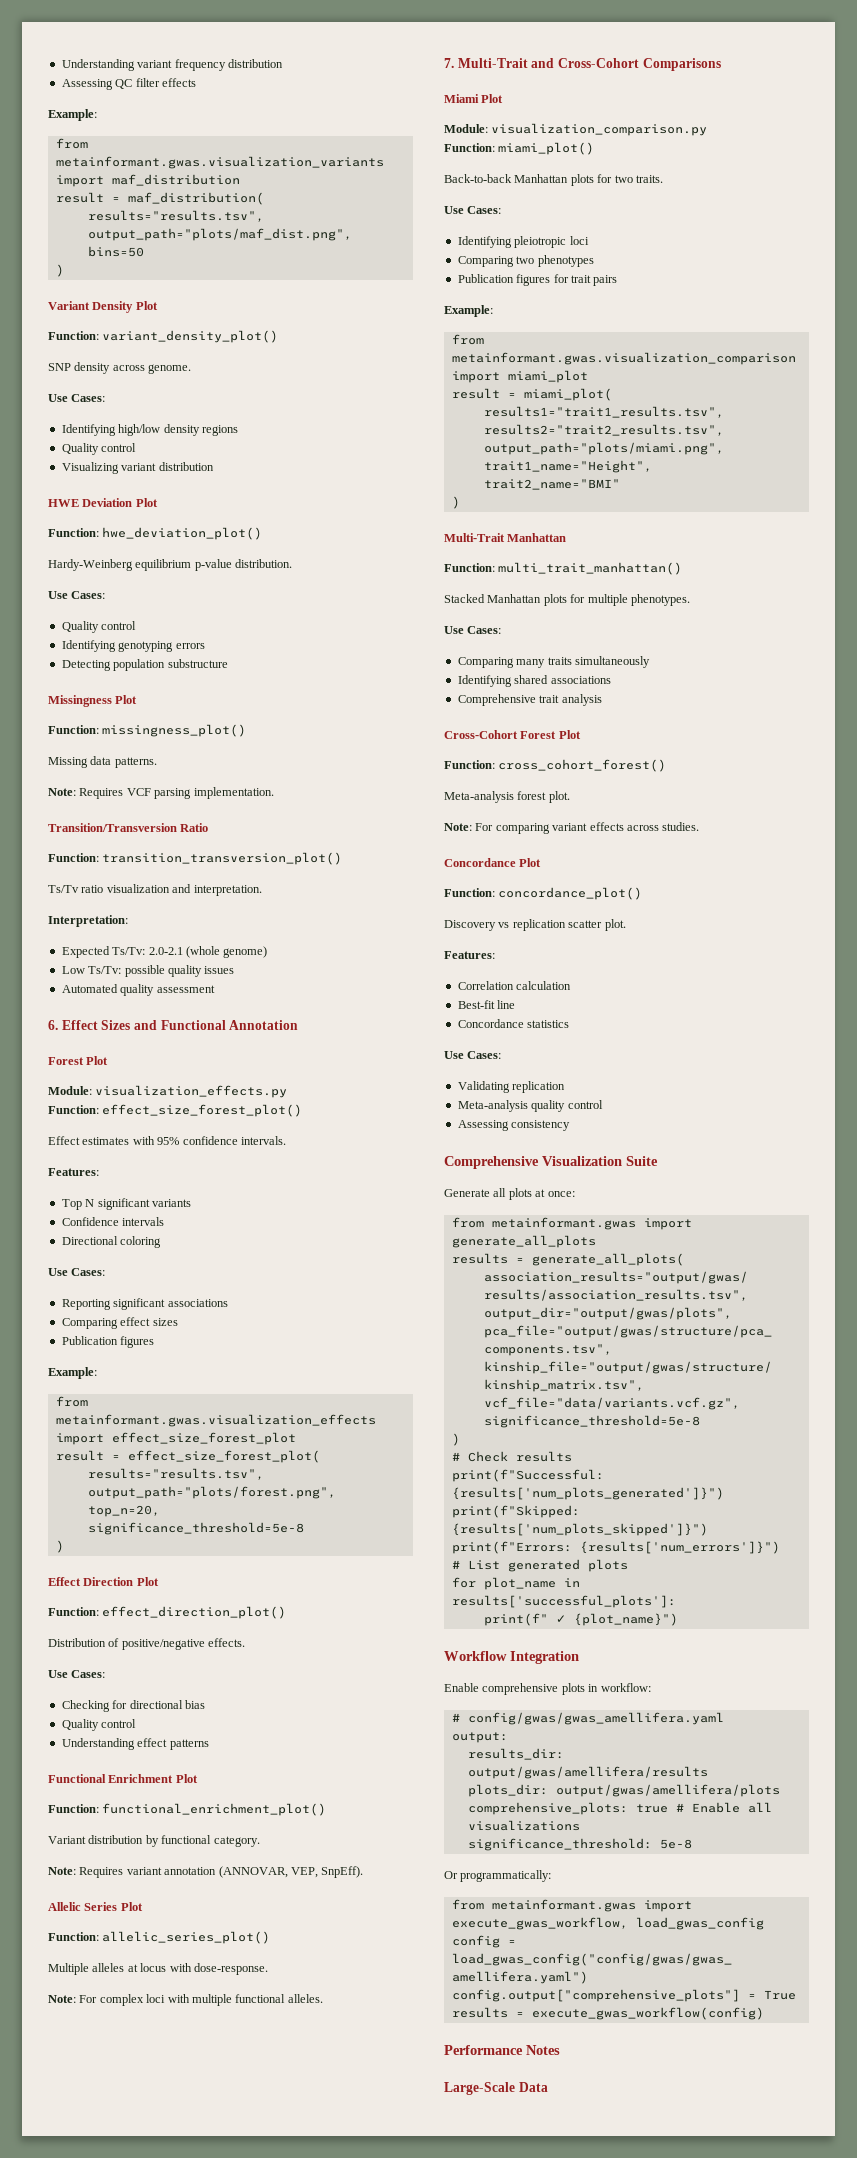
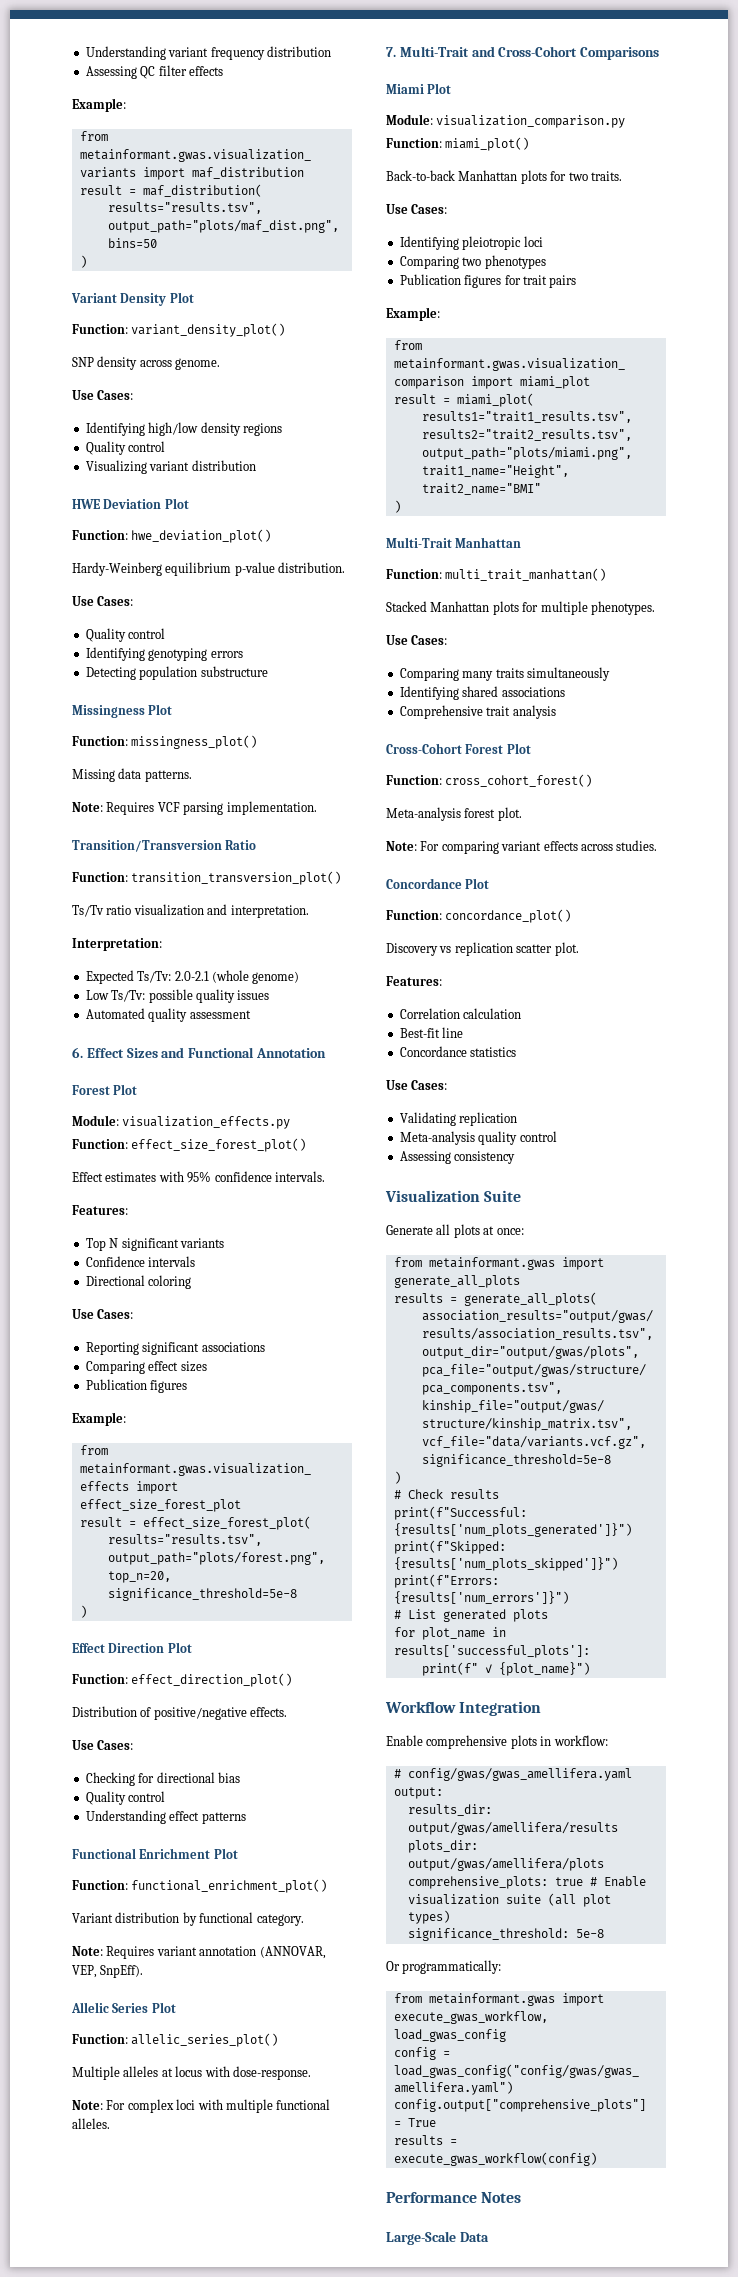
- Comprehensive Visualization Suite
+ Visualization Suite
- comprehensive_plots: true # Enable all visualizations
+ comprehensive_plots: true # Enable visualization suite (all plot types)

